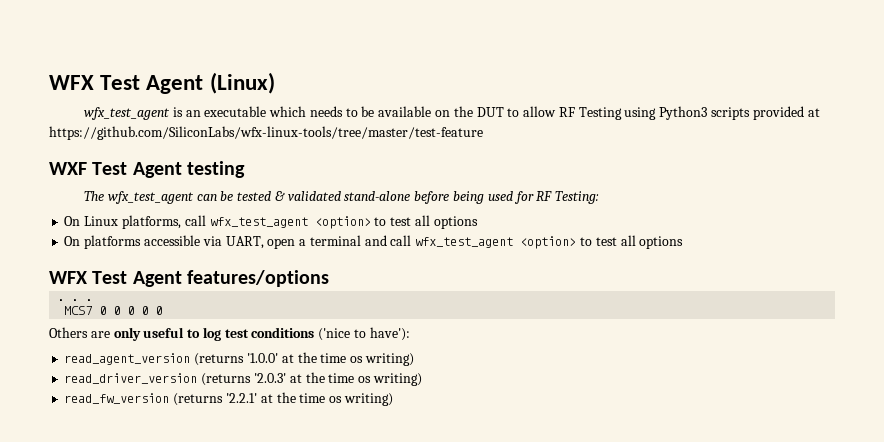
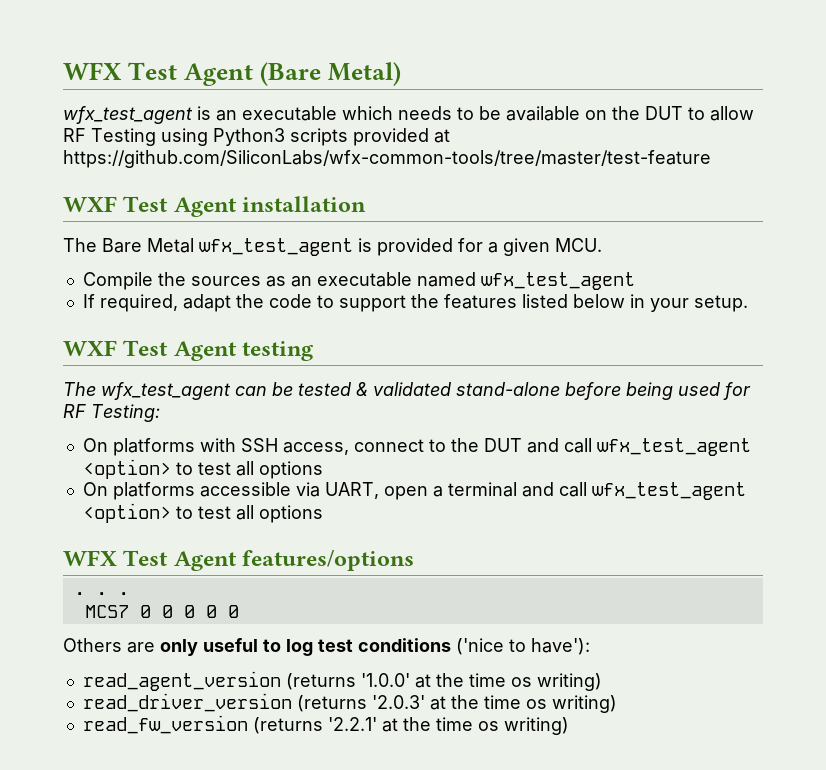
- WFX Test Agent (Linux)
+ WFX Test Agent (Bare Metal)
- wfx_test_agent is an executable which needs to be available on the DUT to allow RF Testing using Python3 scripts provided at https://github.com/SiliconLabs/wfx-linux-tools/tree/master/test-feature
+ wfx_test_agent is an executable which needs to be available on the DUT to allow RF Testing using Python3 scripts provided at https://github.com/SiliconLabs/wfx-common-tools/tree/master/test-feature
+ WXF Test Agent installation
+ The Bare Metal wfx_test_agent is provided for a given MCU.
+ Compile the sources as an executable named wfx_test_agent
+ If required, adapt the code to support the features listed below in your setup.
- On Linux platforms, call wfx_test_agent <option> to test all options
+ On platforms with SSH access, connect to the DUT and call wfx_test_agent <option> to test all options

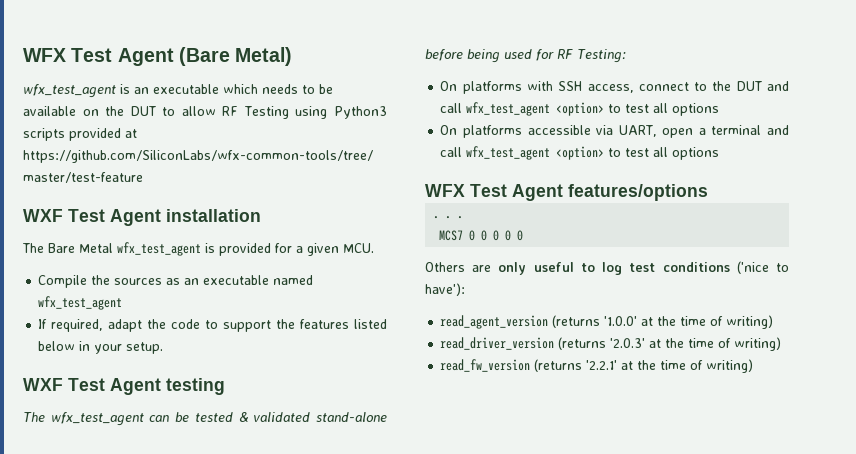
- read_agent_version (returns '1.0.0' at the time os writing)
+ read_agent_version (returns '1.0.0' at the time of writing)
- read_driver_version (returns '2.0.3' at the time os writing)
+ read_driver_version (returns '2.0.3' at the time of writing)
- read_fw_version (returns '2.2.1' at the time os writing)
+ read_fw_version (returns '2.2.1' at the time of writing)

